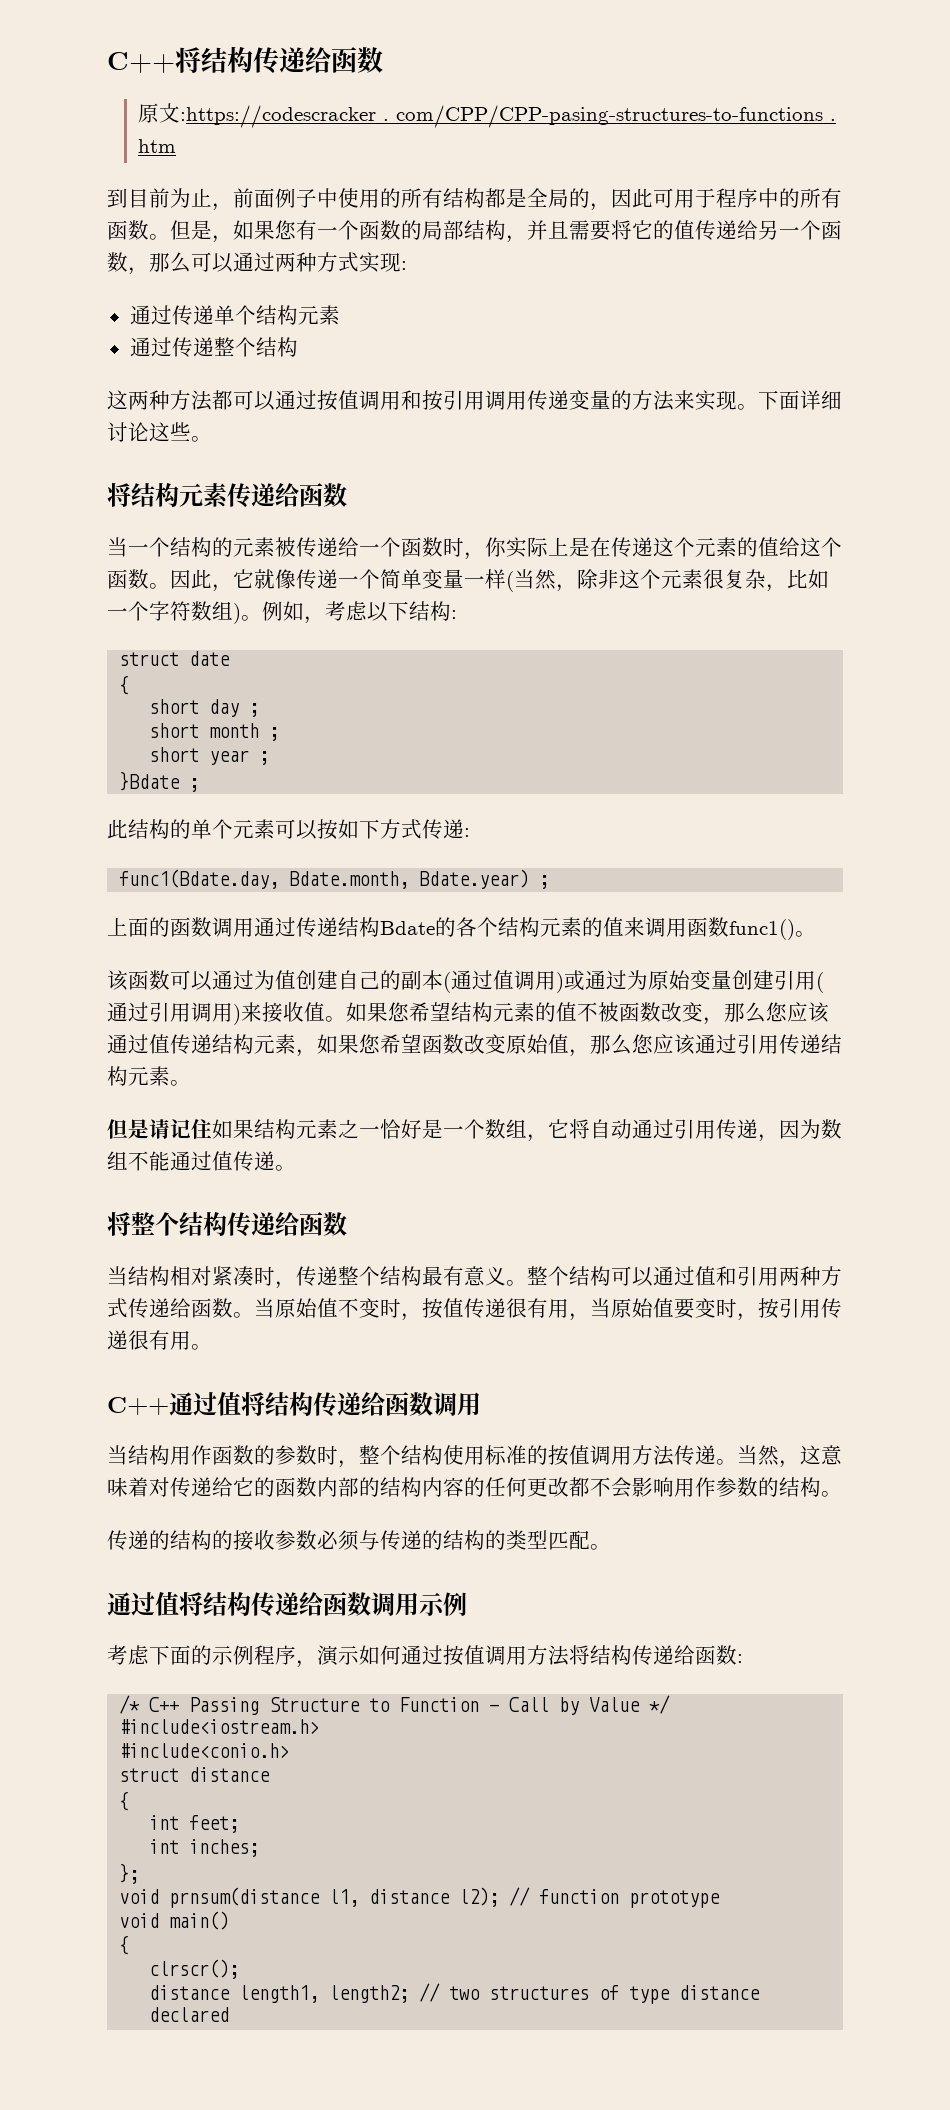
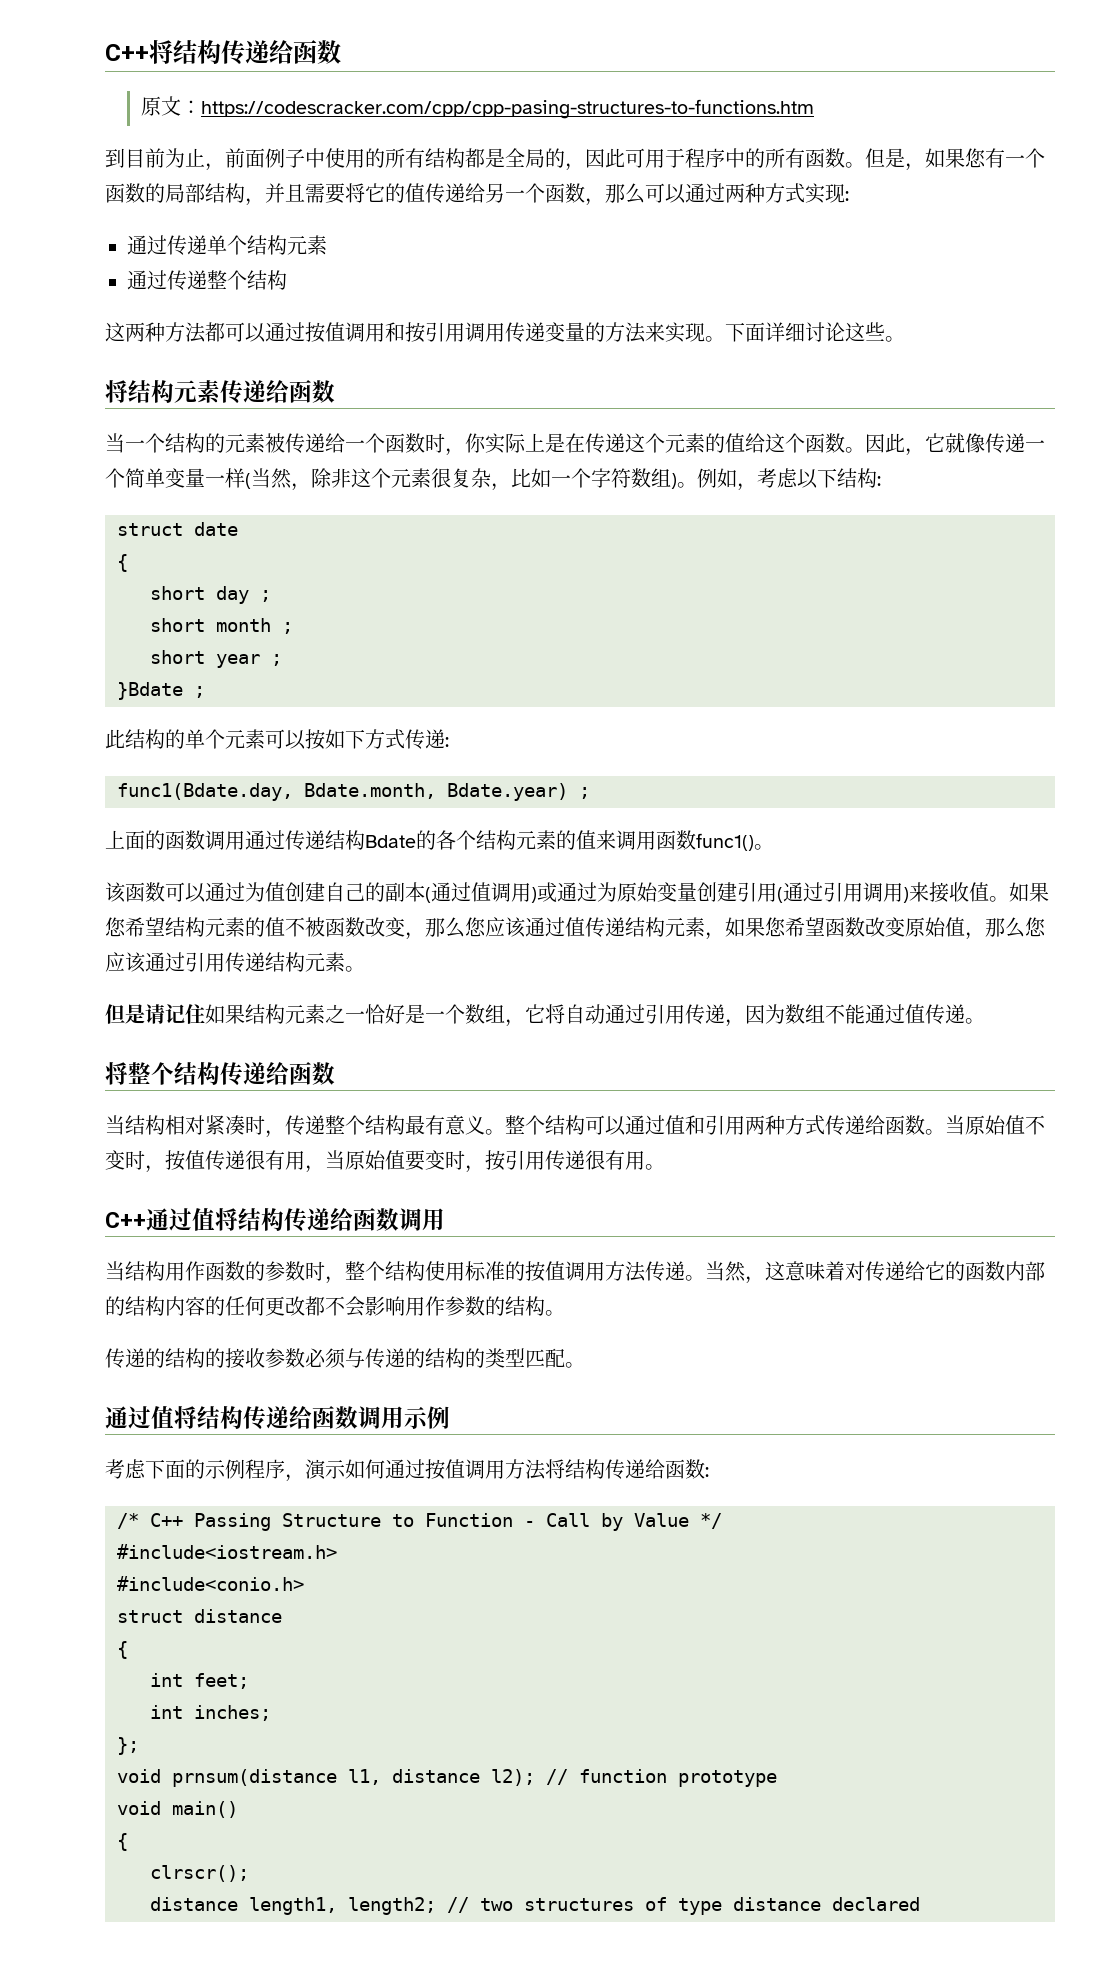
- 原文:https://codescracker . com/CPP/CPP-pasing-structures-to-functions . htm
+ 原文：https://codescracker.com/cpp/cpp-pasing-structures-to-functions.htm

